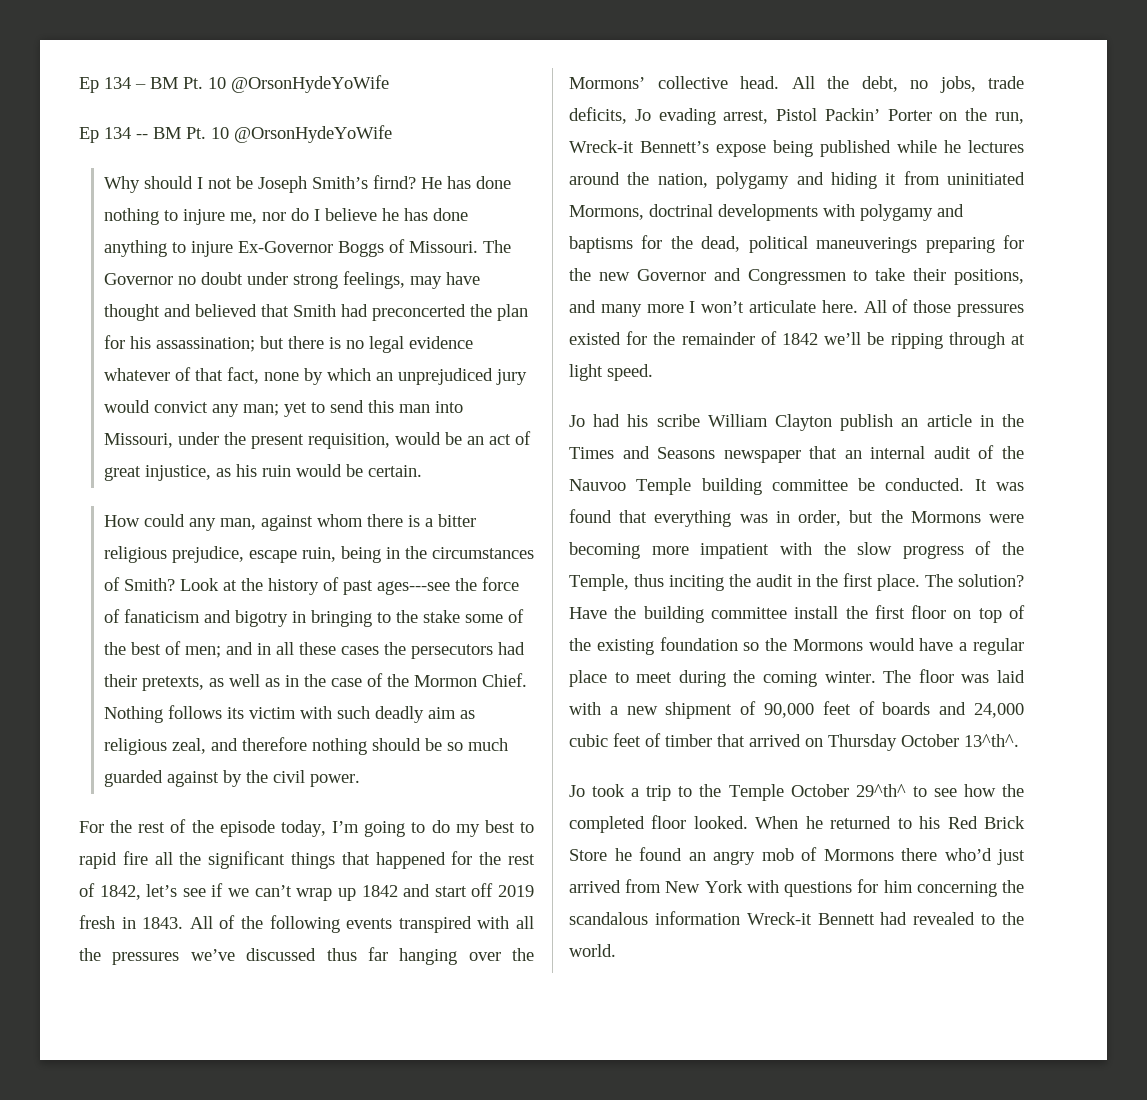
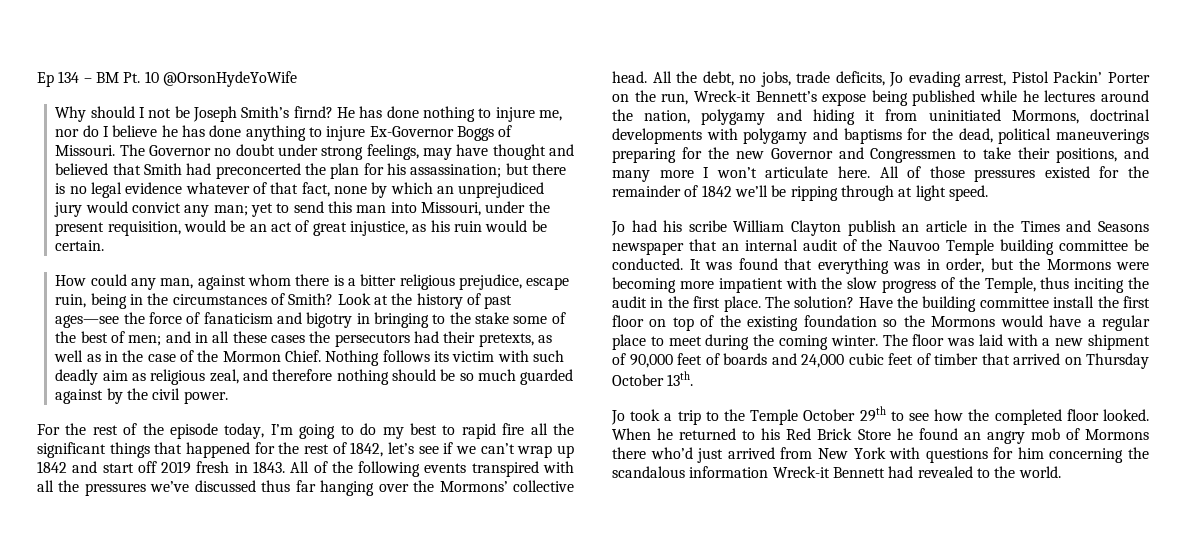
- Ep 134 -- BM Pt. 10 @OrsonHydeYoWife
- Look at the history of past ages---see the force of fanaticism and bigotry in bringing to the stake some of the best of men; and in all these cases the persecutors had their pretexts, as well as in the case of the Mormon Chief.
+ Look at the history of past ages—see the force of fanaticism and bigotry in bringing to the stake some of the best of men; and in all these cases the persecutors had their pretexts, as well as in the case of the Mormon Chief.
- The floor was laid with a new shipment of 90,000 feet of boards and 24,000 cubic feet of timber that arrived on Thursday October 13^th^.
+ The floor was laid with a new shipment of 90,000 feet of boards and 24,000 cubic feet of timber that arrived on Thursday October 13th.
- Jo took a trip to the Temple October 29^th^ to see how the completed floor looked.
+ Jo took a trip to the Temple October 29th to see how the completed floor looked.

